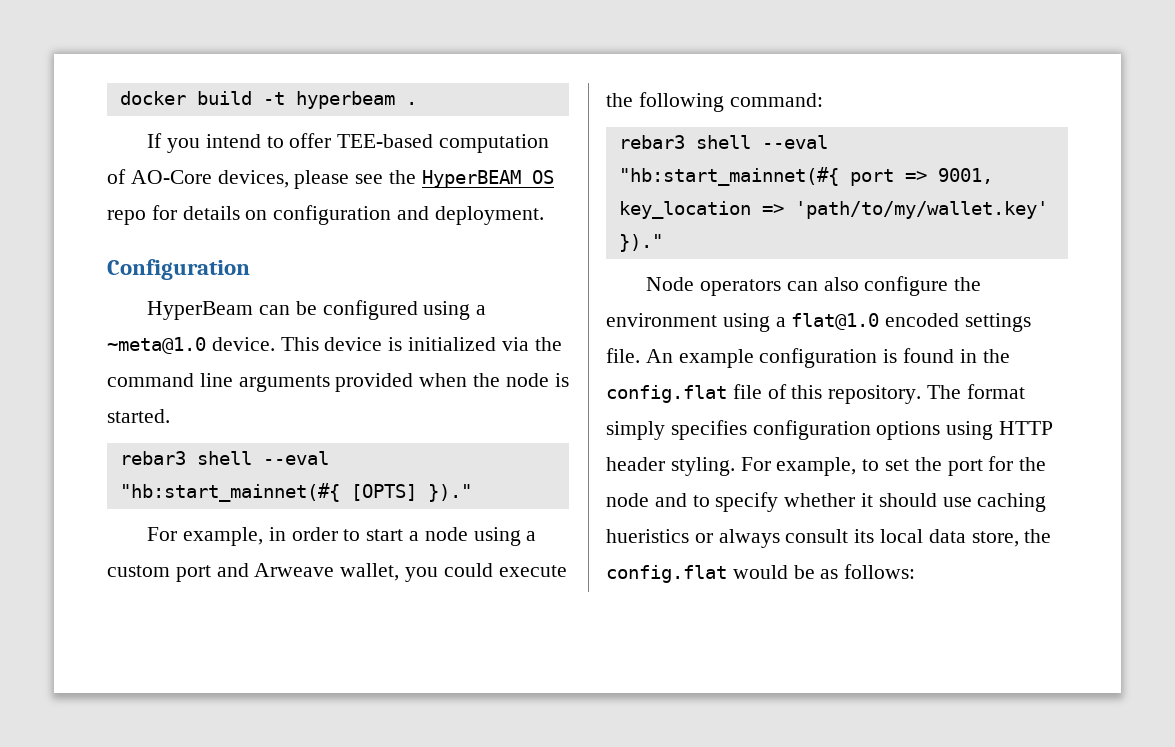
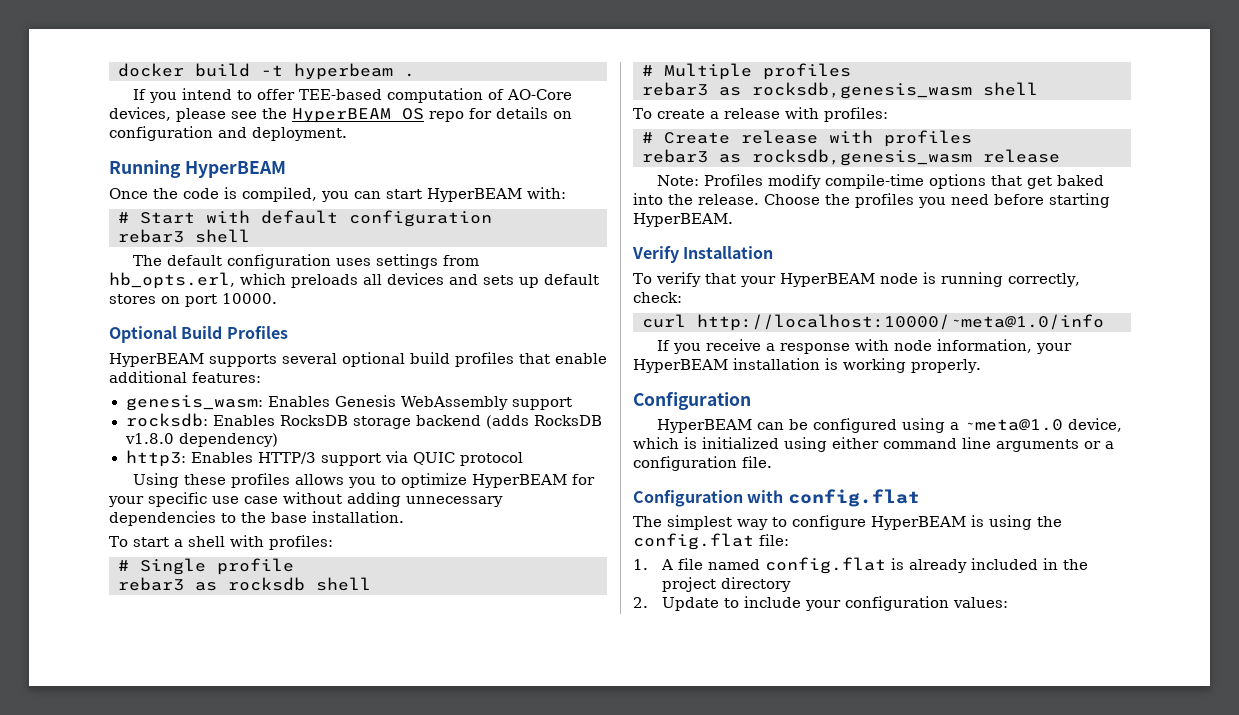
+ Running HyperBEAM
+ Once the code is compiled, you can start HyperBEAM with:
+ # Start with default configuration
+ rebar3 shell
+ The default configuration uses settings from hb_opts.erl, which preloads all devices and sets up default stores on port 10000.
+ Optional Build Profiles
+ HyperBEAM supports several optional build profiles that enable additional features:
+ genesis_wasm: Enables Genesis WebAssembly support
+ rocksdb: Enables RocksDB storage backend (adds RocksDB v1.8.0 dependency)
+ http3: Enables HTTP/3 support via QUIC protocol
+ Using these profiles allows you to optimize HyperBEAM for your specific use case without adding unnecessary dependencies to the base installation.
+ To start a shell with profiles:
+ # Single profile
+ rebar3 as rocksdb shell
+ # Multiple profiles
+ rebar3 as rocksdb,genesis_wasm shell
+ To create a release with profiles:
+ # Create release with profiles
+ rebar3 as rocksdb,genesis_wasm release
+ Note: Profiles modify compile-time options that get baked into the release. Choose the profiles you need before starting HyperBEAM.
+ Verify Installation
+ To verify that your HyperBEAM node is running correctly, check:
+ curl http://localhost:10000/~meta@1.0/info
+ If you receive a response with node information, your HyperBEAM installation is working properly.
- HyperBeam can be configured using a ~meta@1.0 device. This device is initialized via the command line arguments provided when the node is started.
- rebar3 shell --eval "hb:start_mainnet(#{ [OPTS] })."
- For example, in order to start a node using a custom port and Arweave wallet, you could execute the following command:
- rebar3 shell --eval "hb:start_mainnet(#{ port => 9001, key_location => 'path/to/my/wallet.key' })."
- Node operators can also configure the environment using a flat@1.0 encoded settings file. An example configuration is found in the config.flat file of this repository. The format simply specifies configuration options using HTTP header styling. For example, to set the port for the node and to specify whether it should use caching hueristics or always consult its local data store, the config.flat would be as follows:
+ HyperBEAM can be configured using a ~meta@1.0 device, which is initialized using either command line arguments or a configuration file.
+ Configuration with config.flat
+ The simplest way to configure HyperBEAM is using the config.flat file:
+ 1. A file named config.flat is already included in the project directory
+ 2. Update to include your configuration values:

